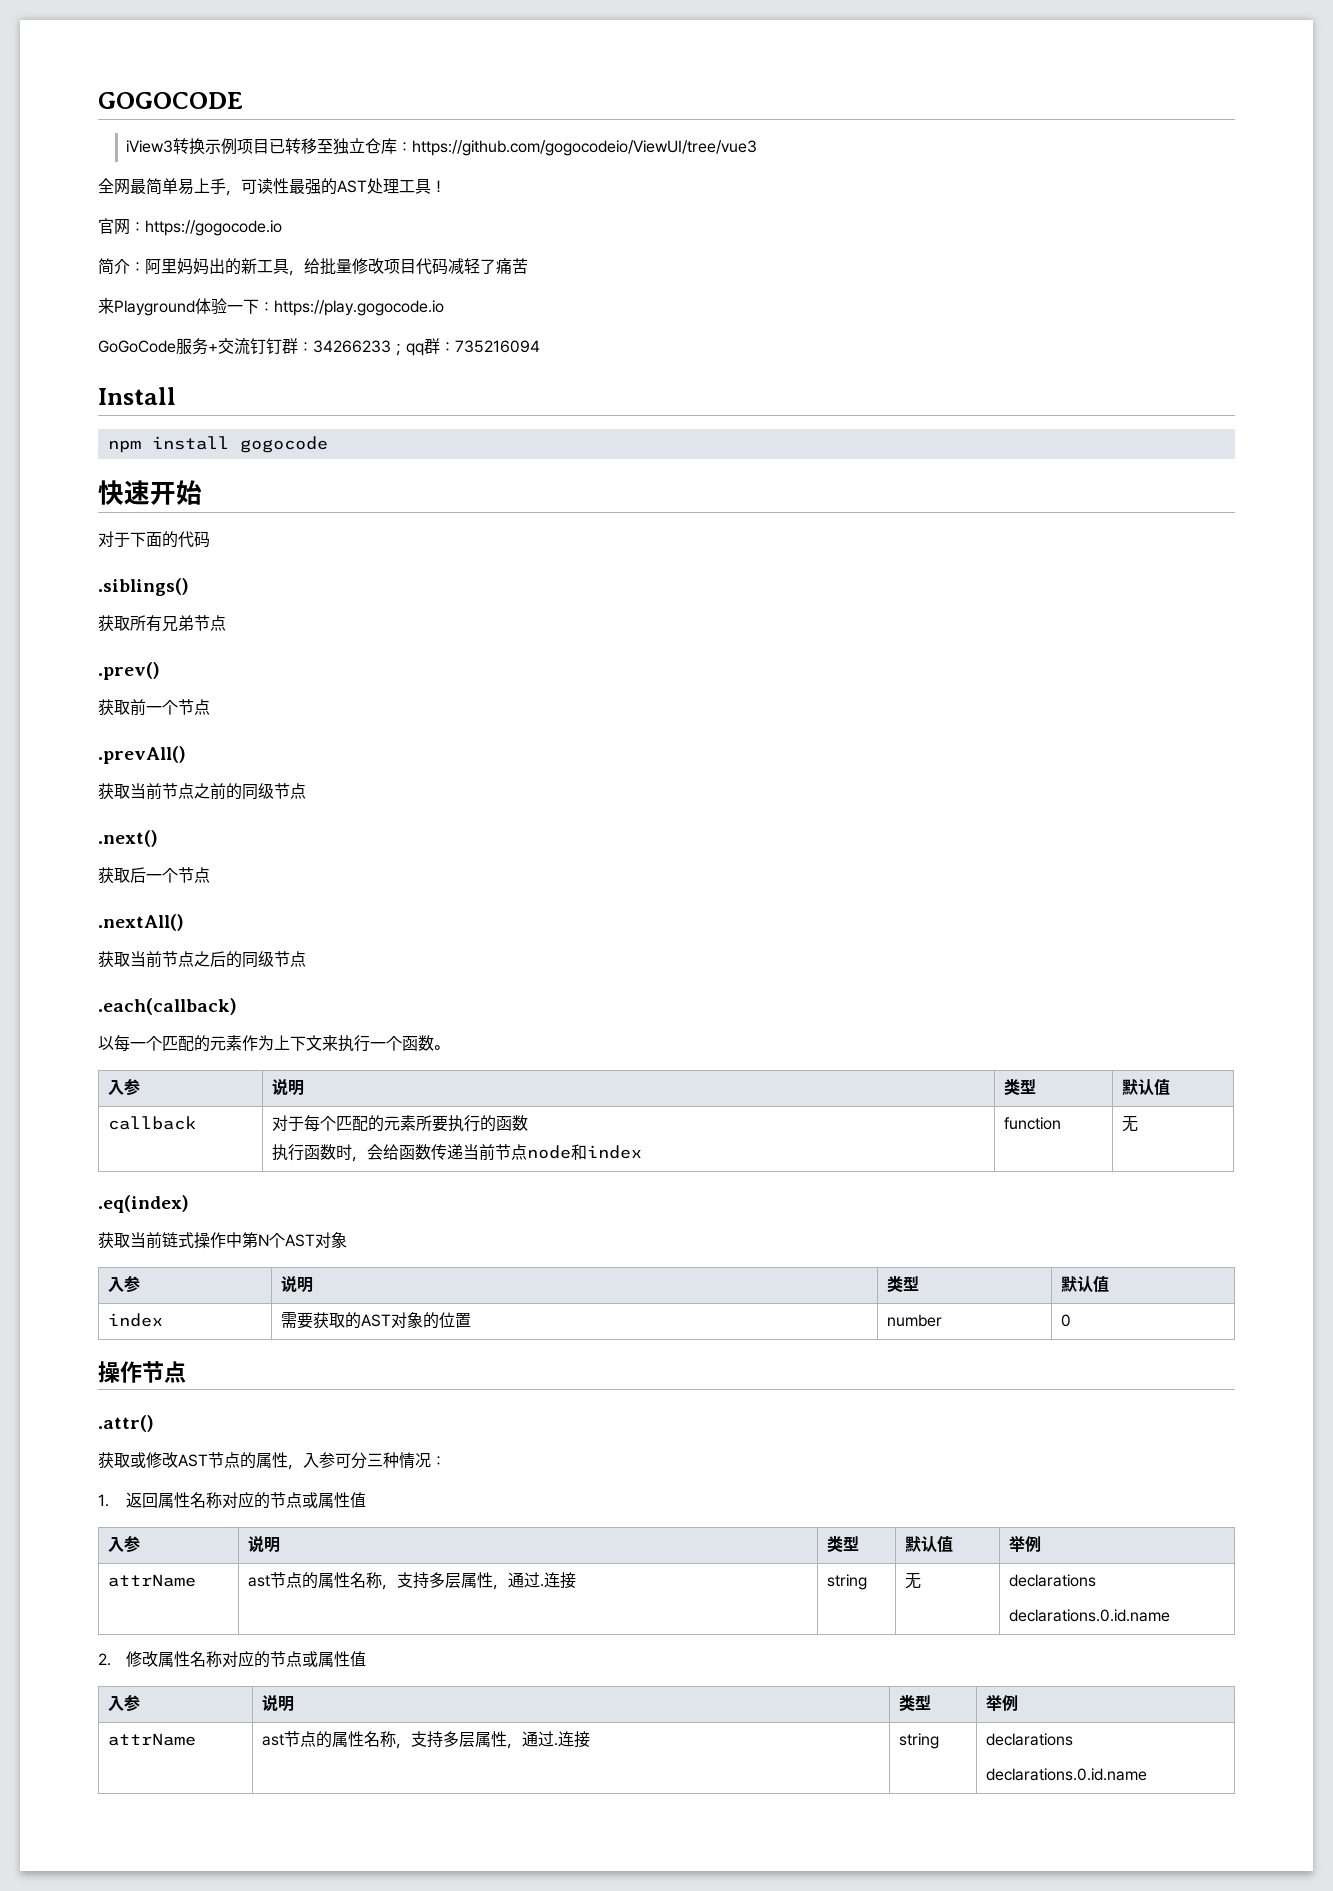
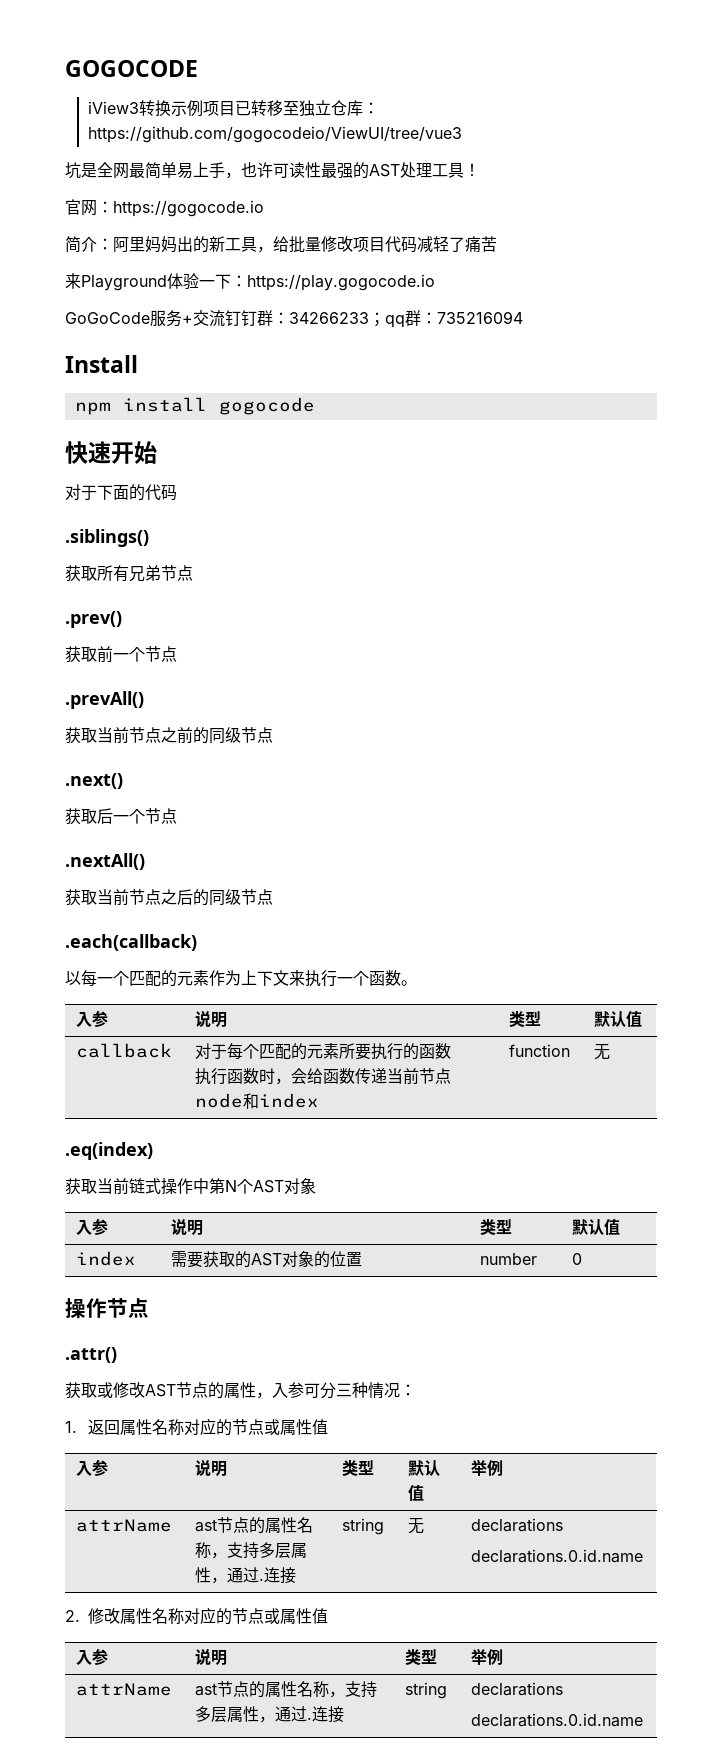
- 全网最简单易上手，可读性最强的AST处理工具！
+ 坑是全网最简单易上手，也许可读性最强的AST处理工具！

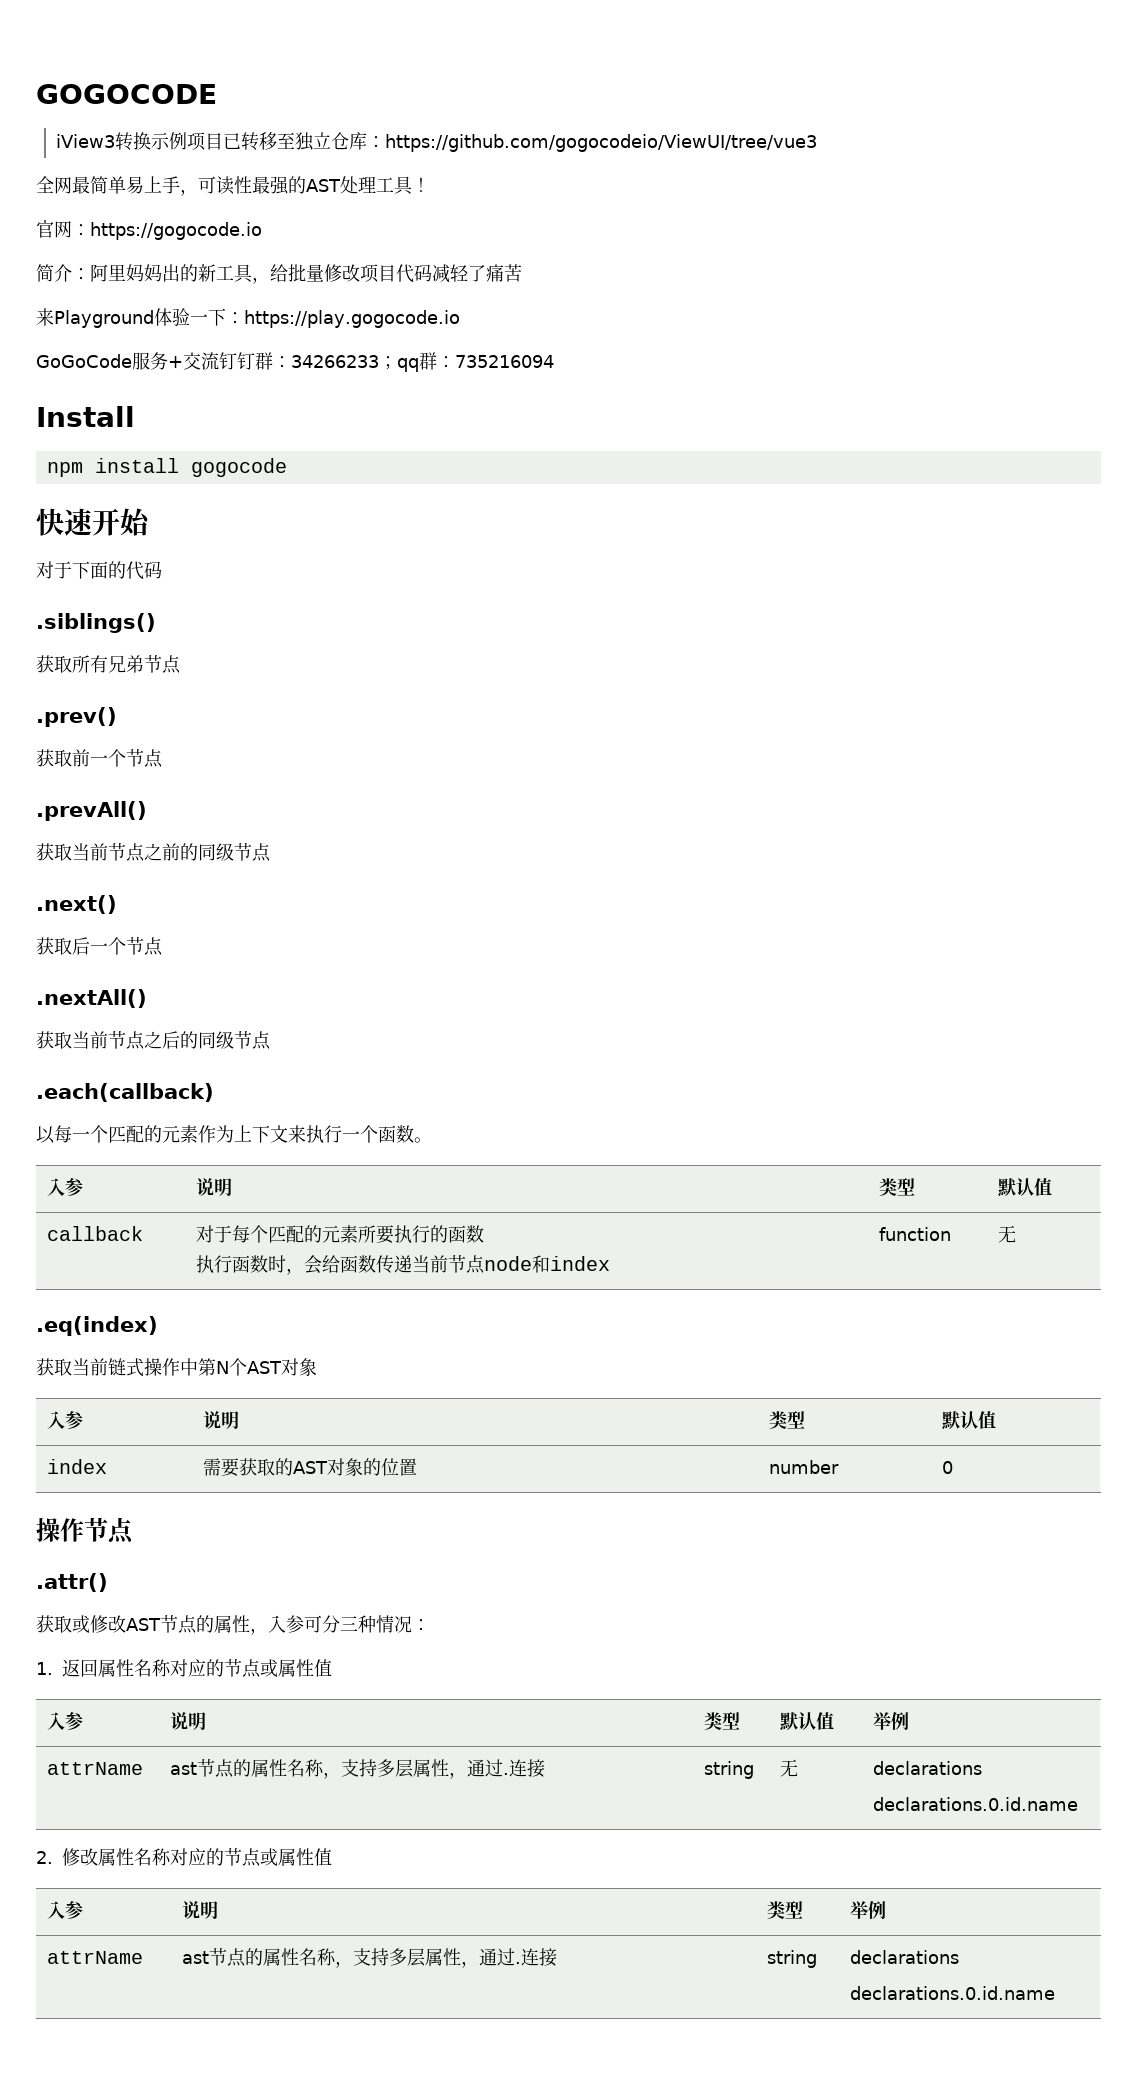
- 坑是全网最简单易上手，也许可读性最强的AST处理工具！
+ 全网最简单易上手，可读性最强的AST处理工具！

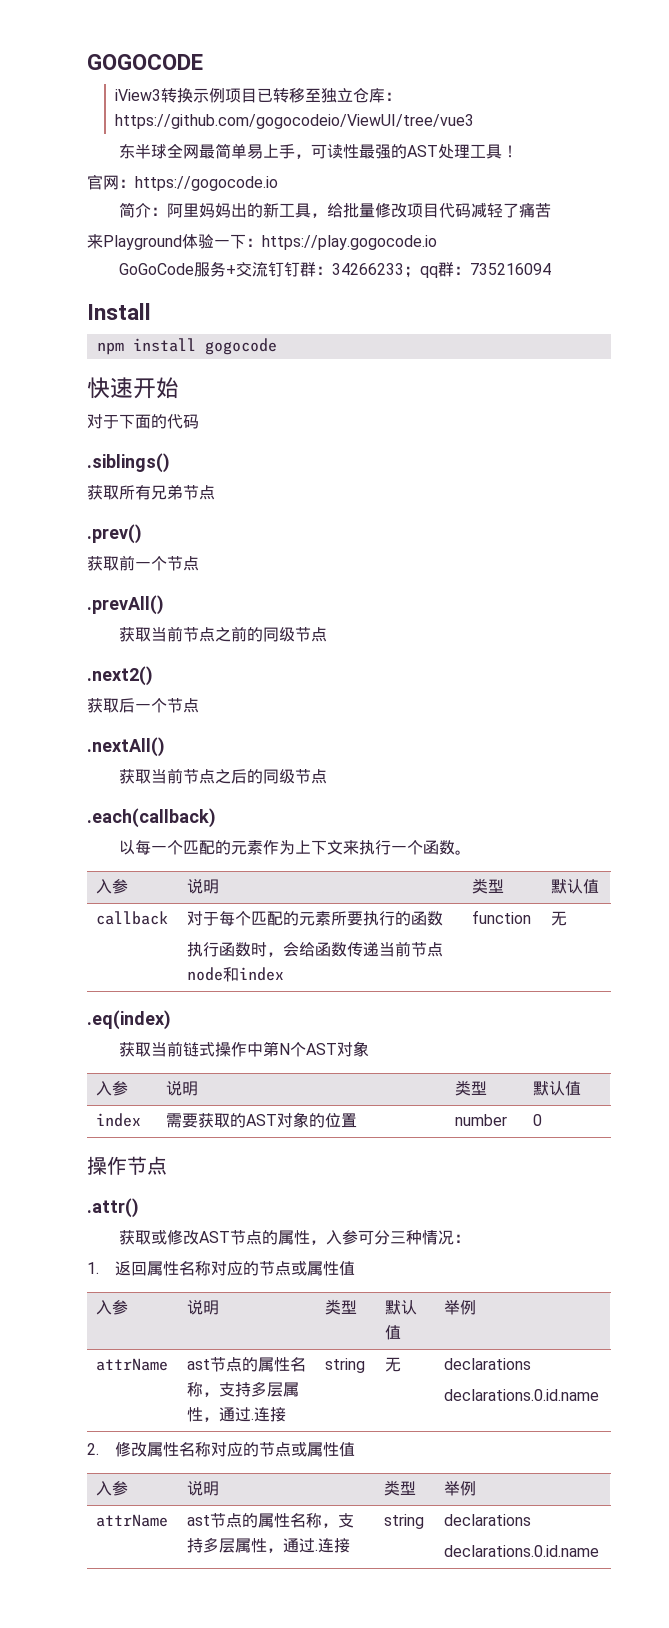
- 全网最简单易上手，可读性最强的AST处理工具！
+ 东半球全网最简单易上手，可读性最强的AST处理工具！
- .next()
+ .next2()

